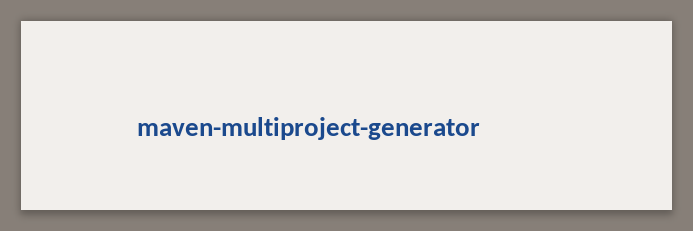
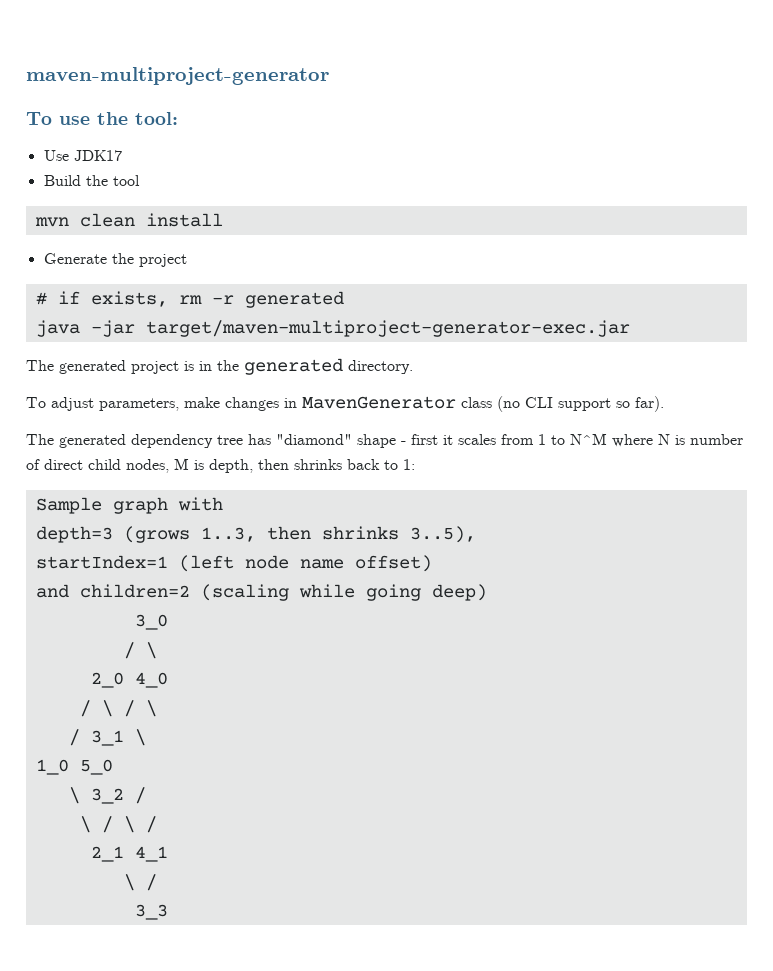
+ To use the tool:
+ Use JDK17
+ Build the tool
+ mvn clean install
+ Generate the project
+ # if exists, rm -r generated
+ java -jar target/maven-multiproject-generator-exec.jar
+ The generated project is in the generated directory.
+ To adjust parameters, make changes in MavenGenerator class (no CLI support so far).
+ The generated dependency tree has "diamond" shape - first it scales from 1 to N^M where N is number of direct child nodes, M is depth, then shrinks back to 1:
+ Sample graph with
+ depth=3 (grows 1..3, then shrinks 3..5),
+ startIndex=1 (left node name offset)
+ and children=2 (scaling while going deep)
+ 3_0
+ / \
+ 2_0 4_0
+ / \ / \
+ / 3_1 \
+ 1_0 5_0
+ \ 3_2 /
+ \ / \ /
+ 2_1 4_1
+ \ /
+ 3_3

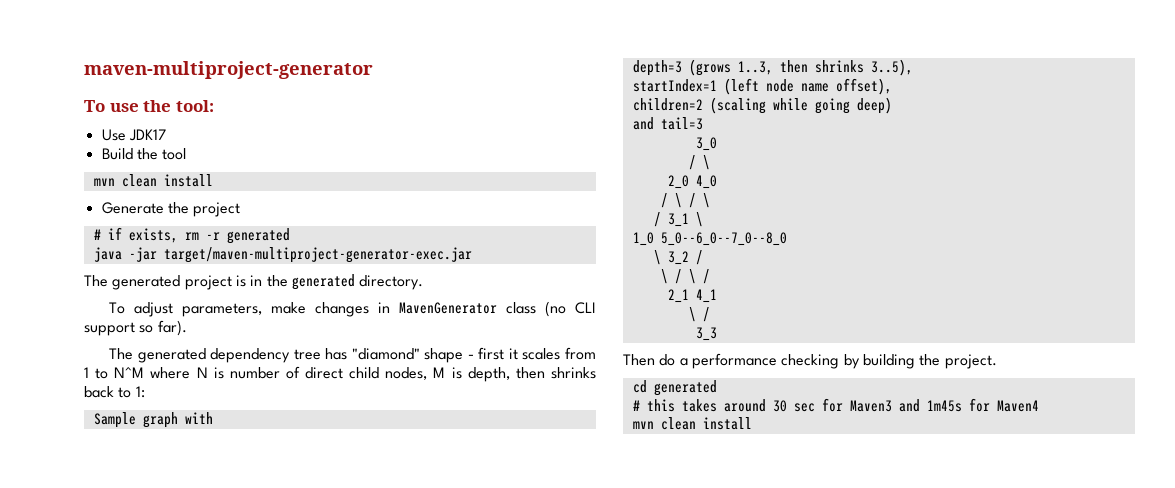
- startIndex=1 (left node name offset)
- and children=2 (scaling while going deep)
+ startIndex=1 (left node name offset),
+ children=2 (scaling while going deep)
+ and tail=3
- 1_0 5_0
+ 1_0 5_0--6_0--7_0--8_0
+ Then do a performance checking by building the project.
+ cd generated
+ # this takes around 30 sec for Maven3 and 1m45s for Maven4
+ mvn clean install

